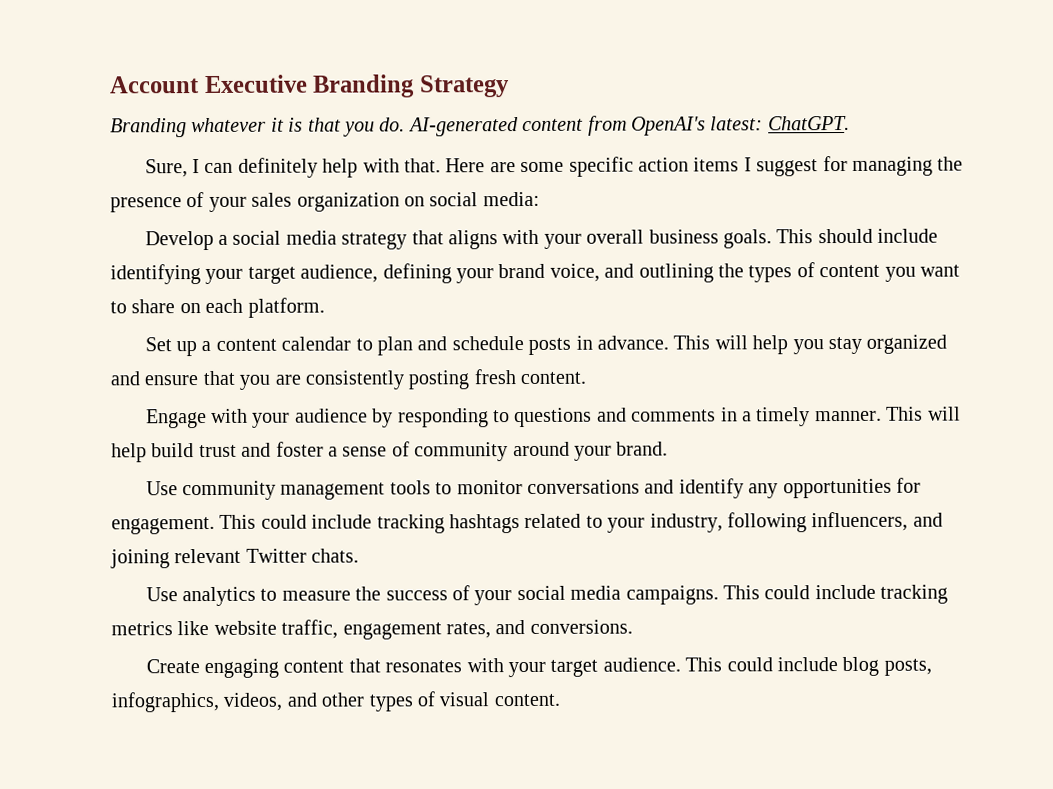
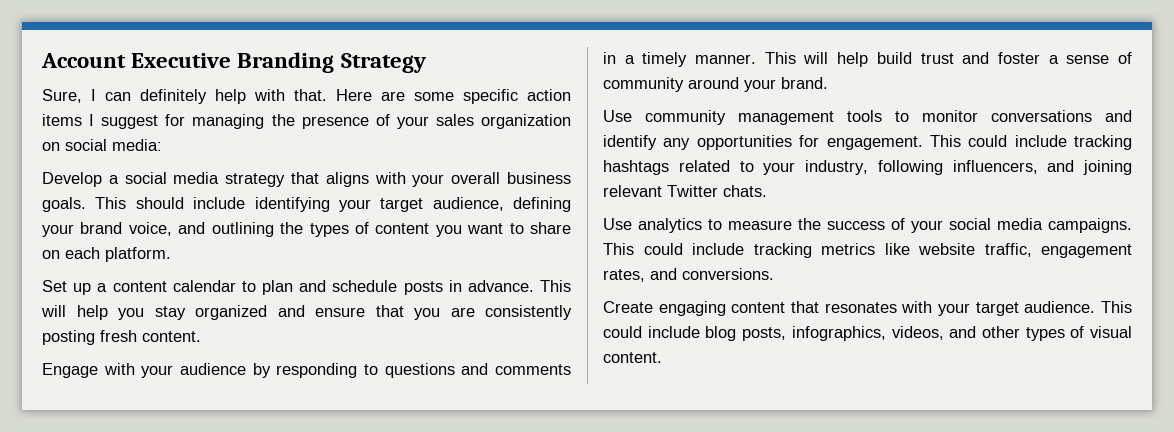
- Branding whatever it is that you do. AI-generated content from OpenAI's latest: ChatGPT.

